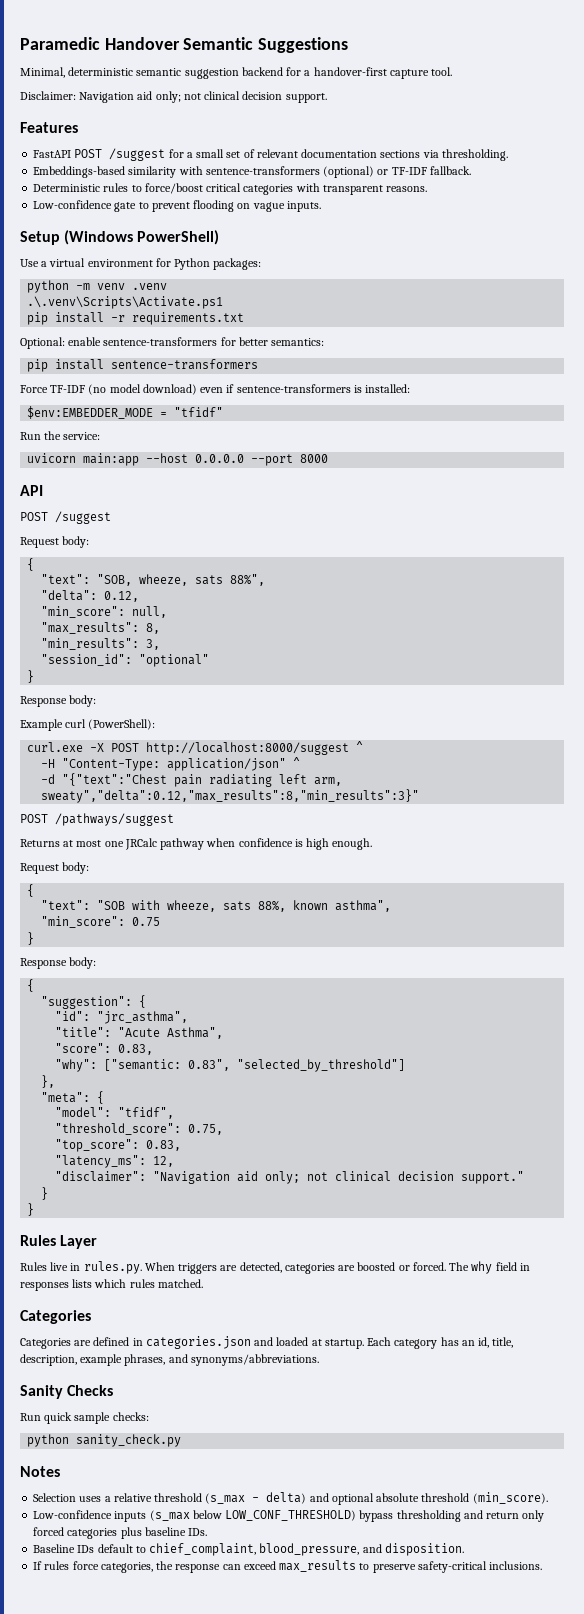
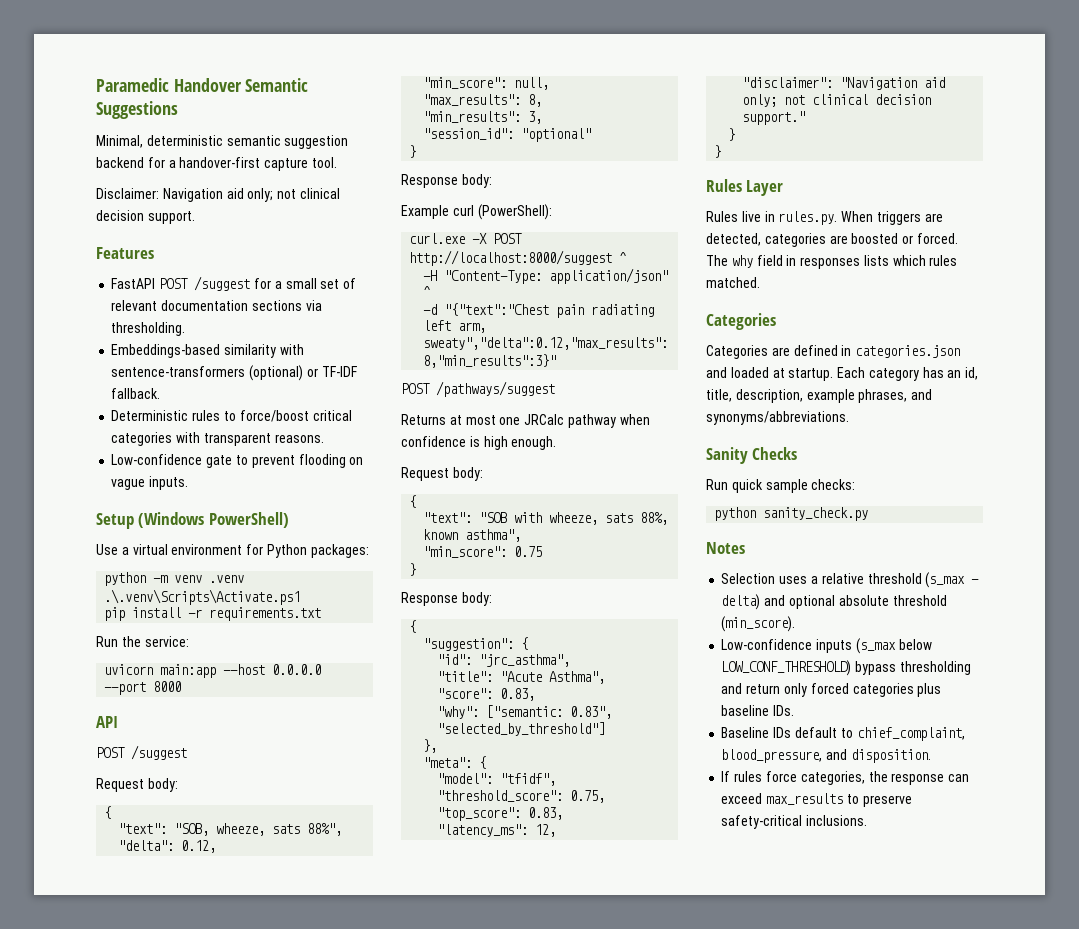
- Optional: enable sentence-transformers for better semantics:
- pip install sentence-transformers
- Force TF-IDF (no model download) even if sentence-transformers is installed:
- $env:EMBEDDER_MODE = "tfidf"

